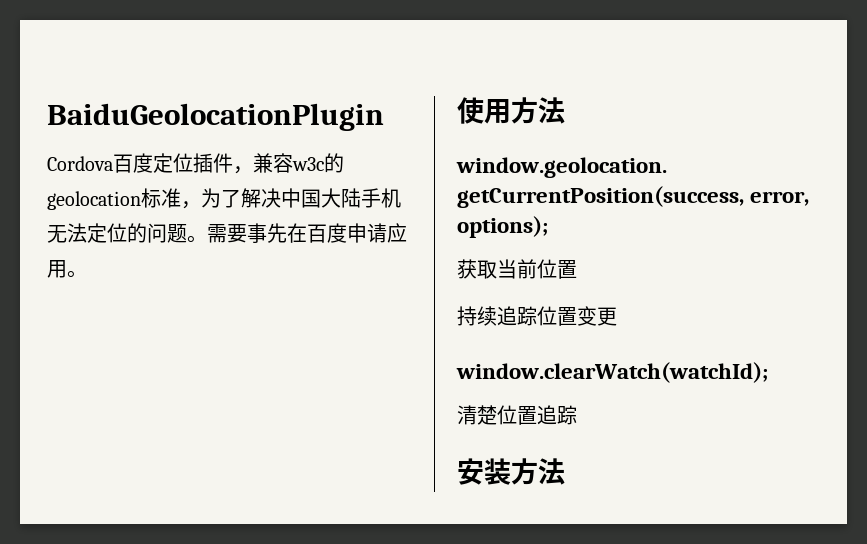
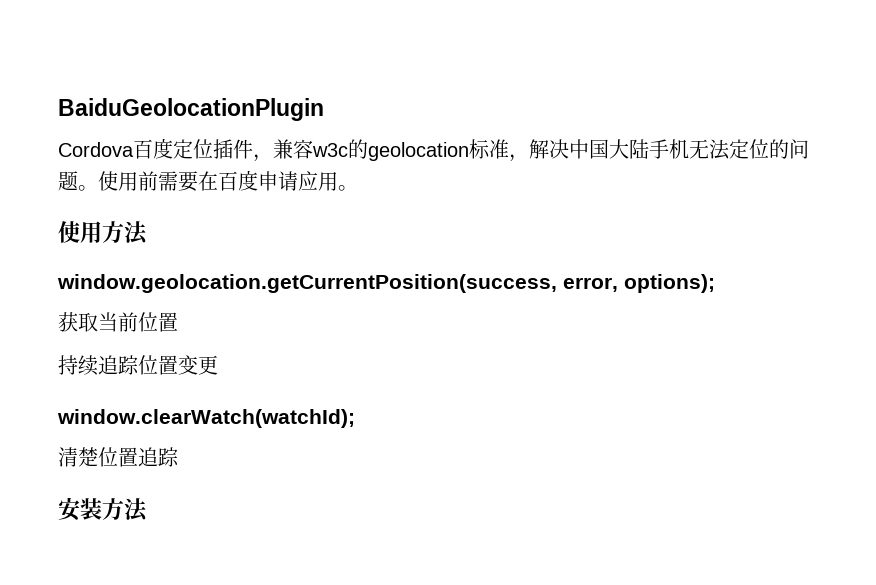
- Cordova百度定位插件，兼容w3c的geolocation标准，为了解决中国大陆手机无法定位的问题。
+ Cordova百度定位插件，兼容w3c的geolocation标准，解决中国大陆手机无法定位的问题。
- 需要事先在百度申请应用。
+ 使用前需要在百度申请应用。

